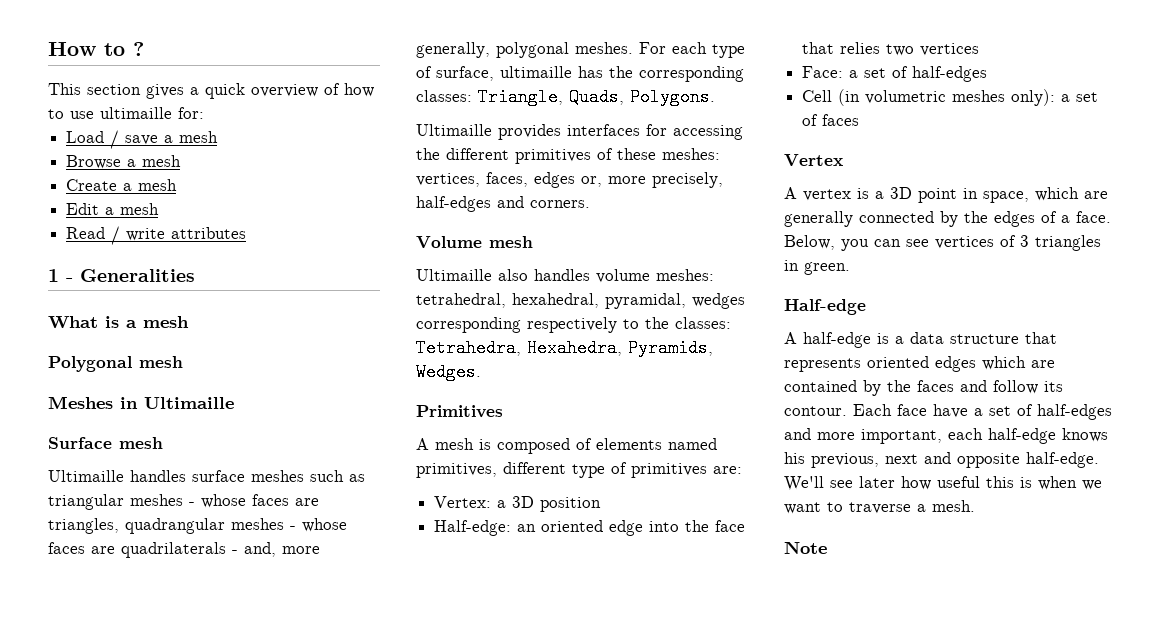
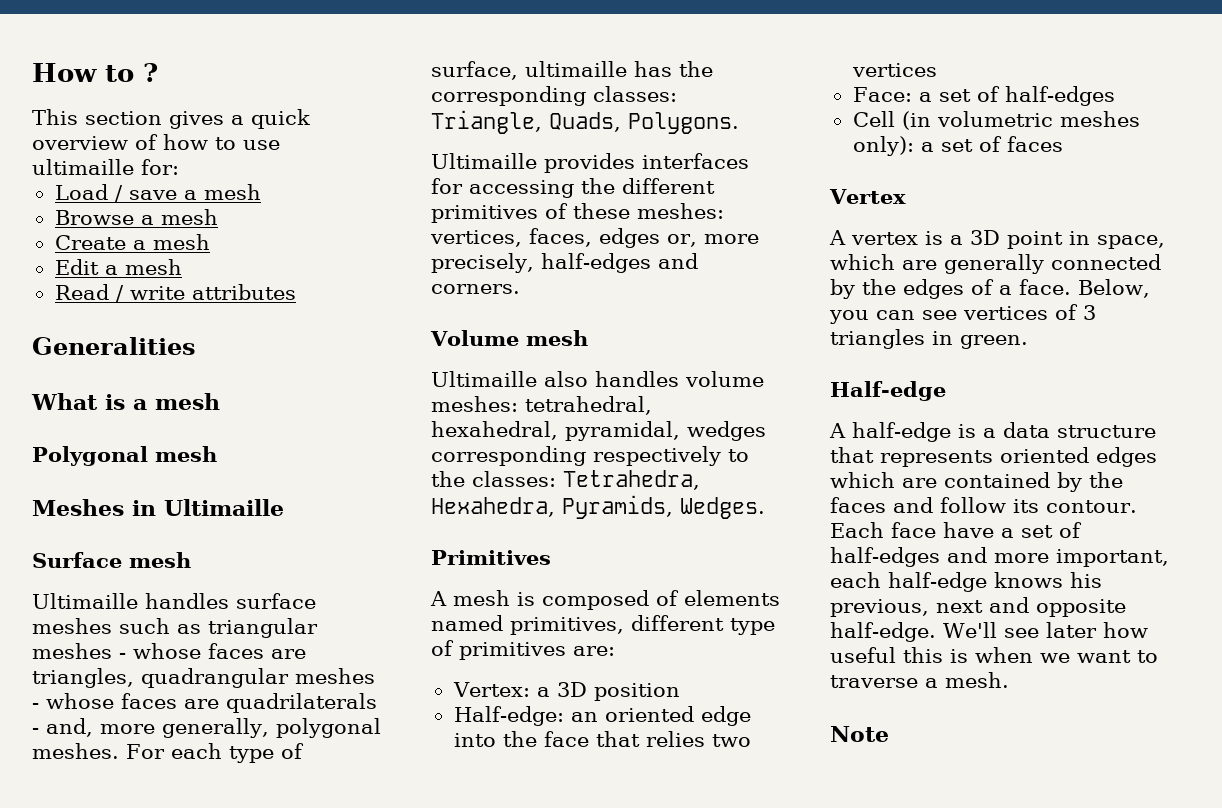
- 1 - Generalities
+ Generalities

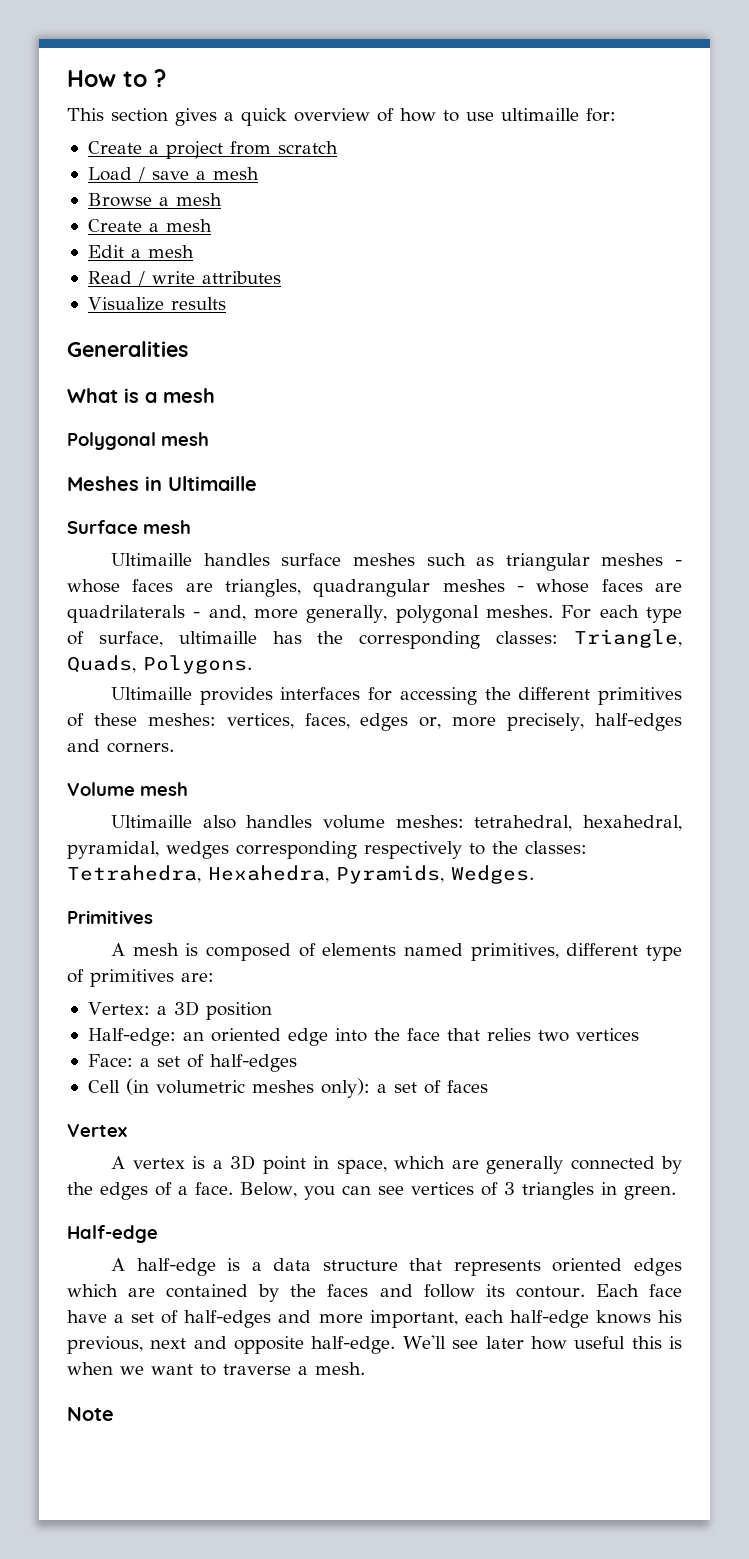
+ Create a project from scratch
+ Visualize results

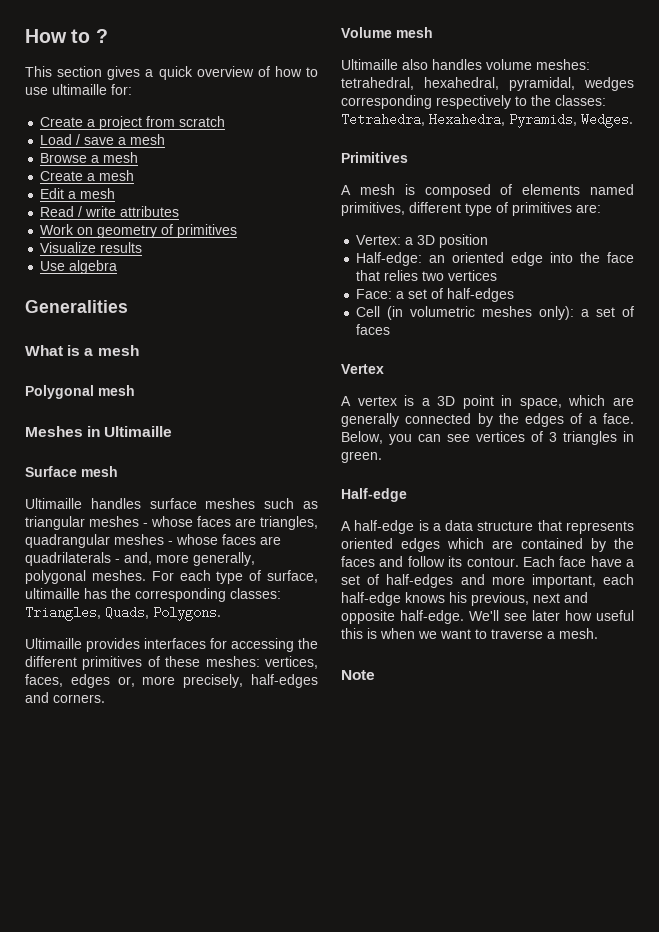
+ Work on geometry of primitives
+ Use algebra
- For each type of surface, ultimaille has the corresponding classes: Triangle, Quads, Polygons.
+ For each type of surface, ultimaille has the corresponding classes: Triangles, Quads, Polygons.

